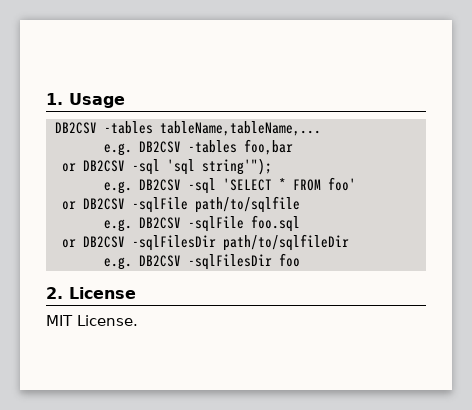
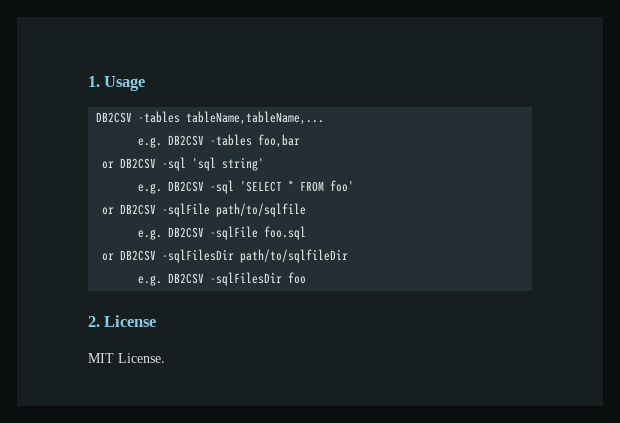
- or DB2CSV -sql 'sql string'");
+ or DB2CSV -sql 'sql string'

